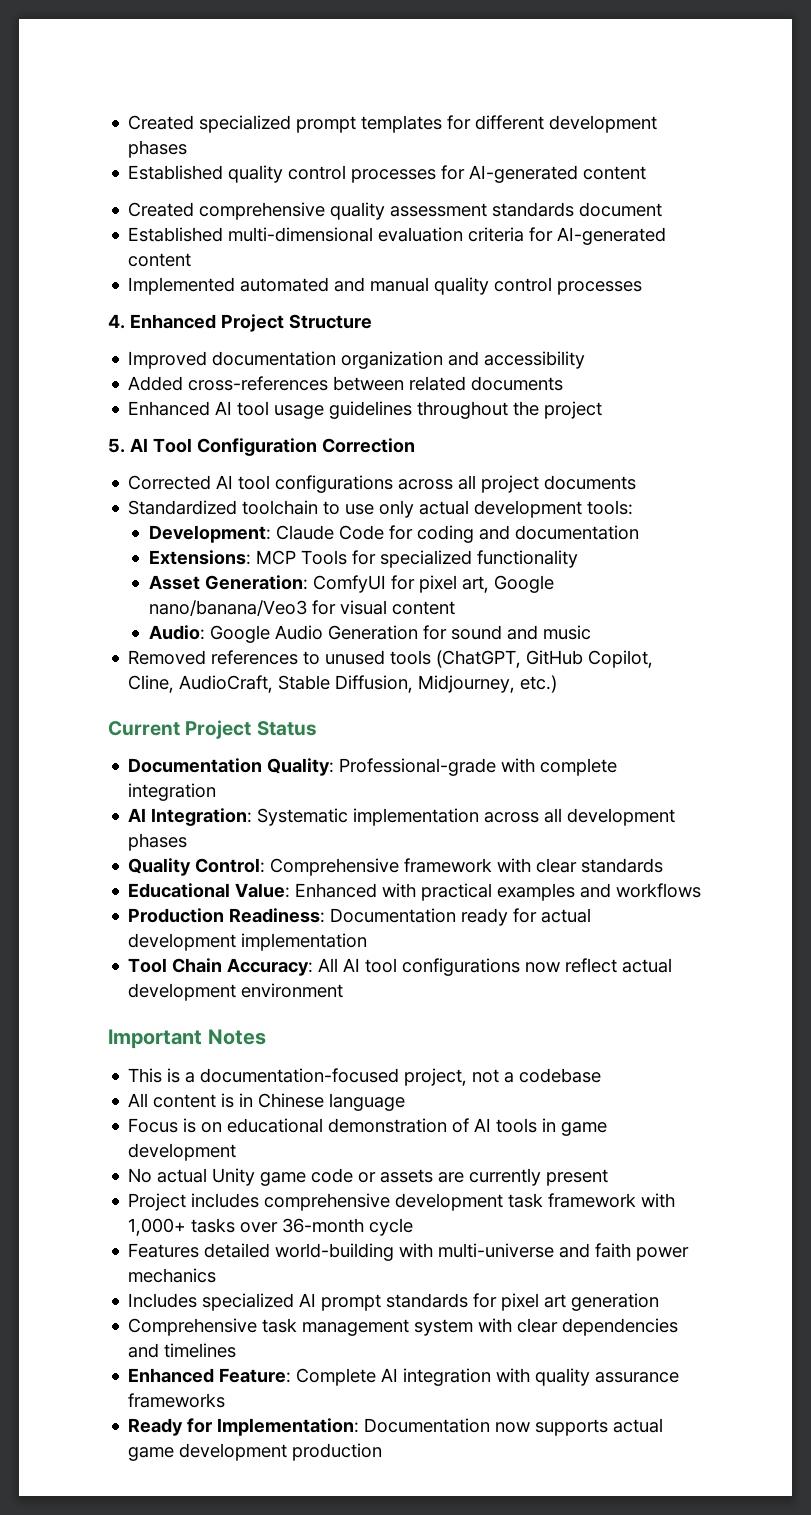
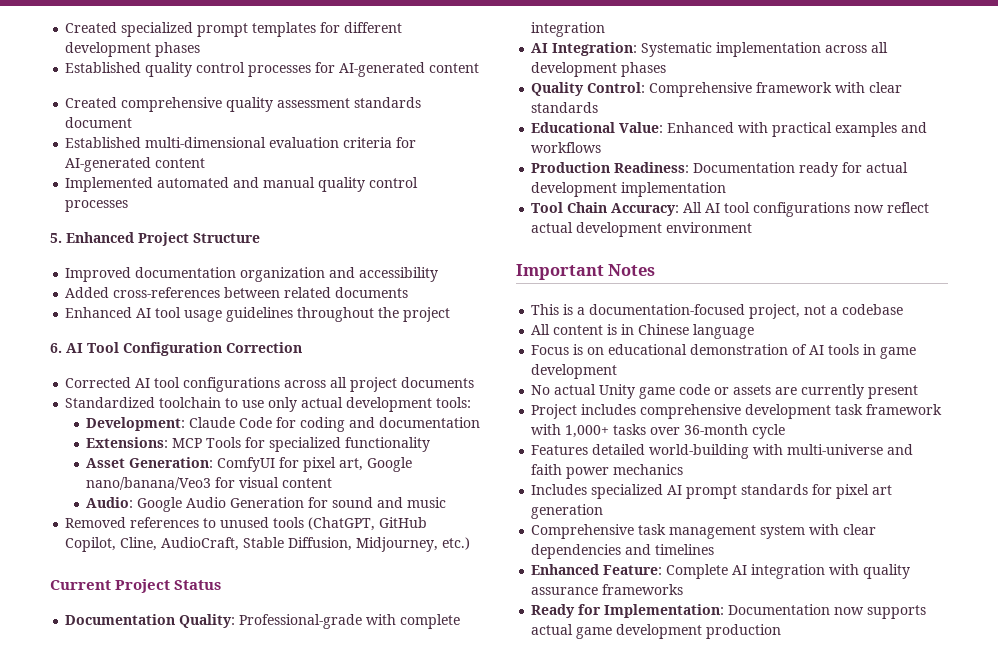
- 4. Enhanced Project Structure
+ 5. Enhanced Project Structure
- 5. AI Tool Configuration Correction
+ 6. AI Tool Configuration Correction

